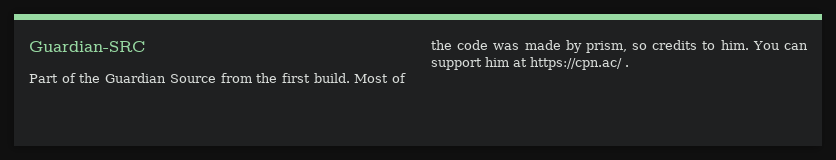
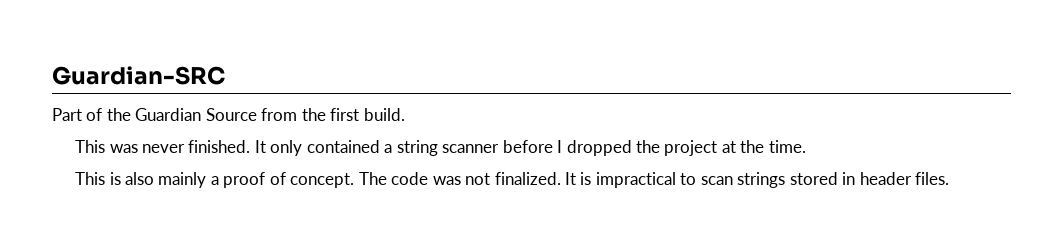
- Part of the Guardian Source from the first build. Most of the code was made by prism, so credits to him. You can support him at https://cpn.ac/ .
+ Part of the Guardian Source from the first build.
+ This was never finished. It only contained a string scanner before I dropped the project at the time.
+ This is also mainly a proof of concept. The code was not finalized. It is impractical to scan strings stored in header files.

